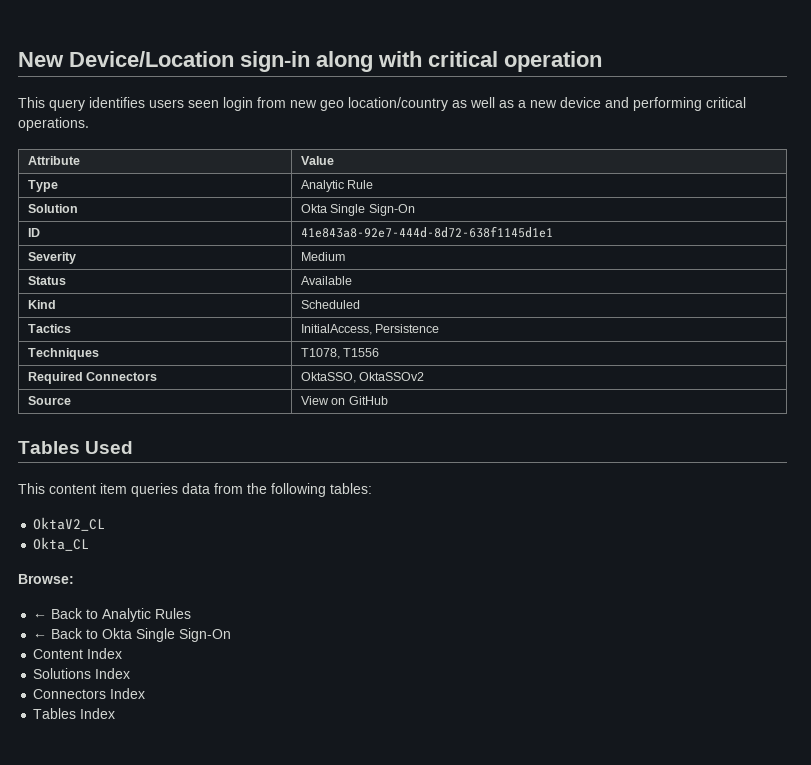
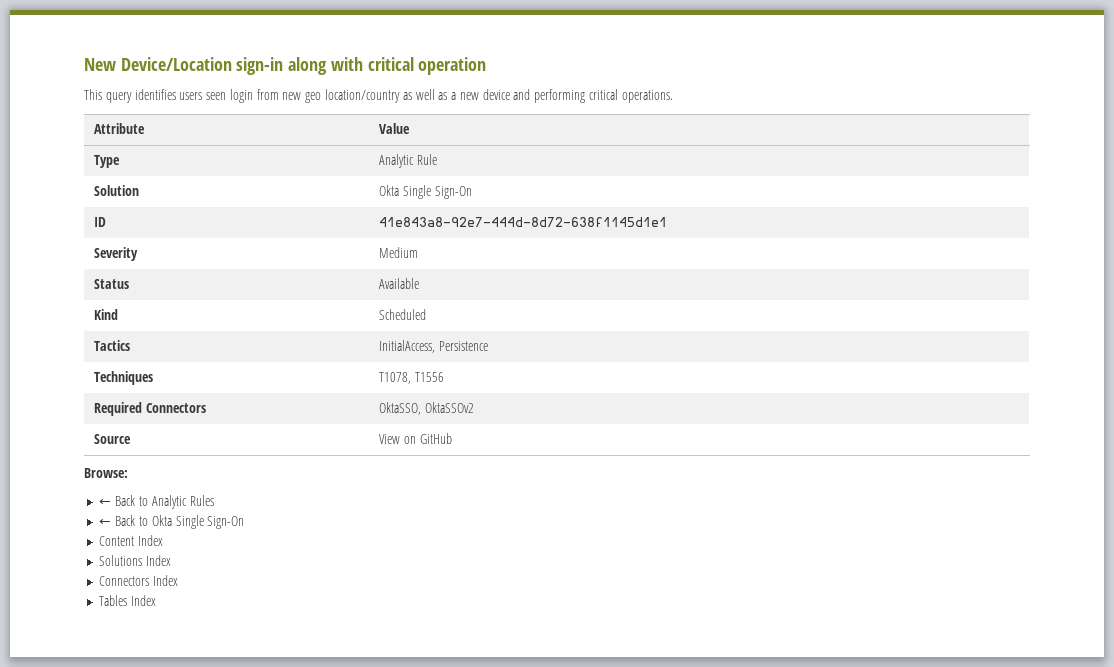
- Tables Used
- This content item queries data from the following tables:
- OktaV2_CL
- Okta_CL

